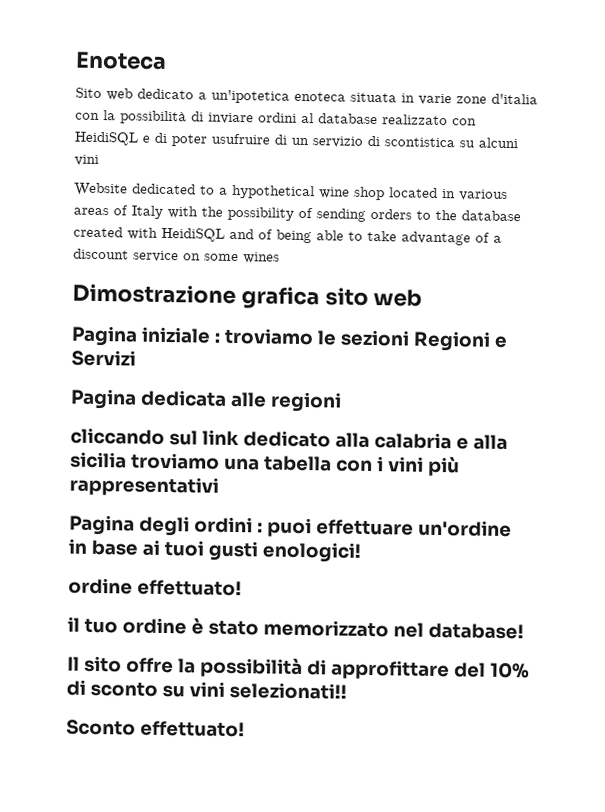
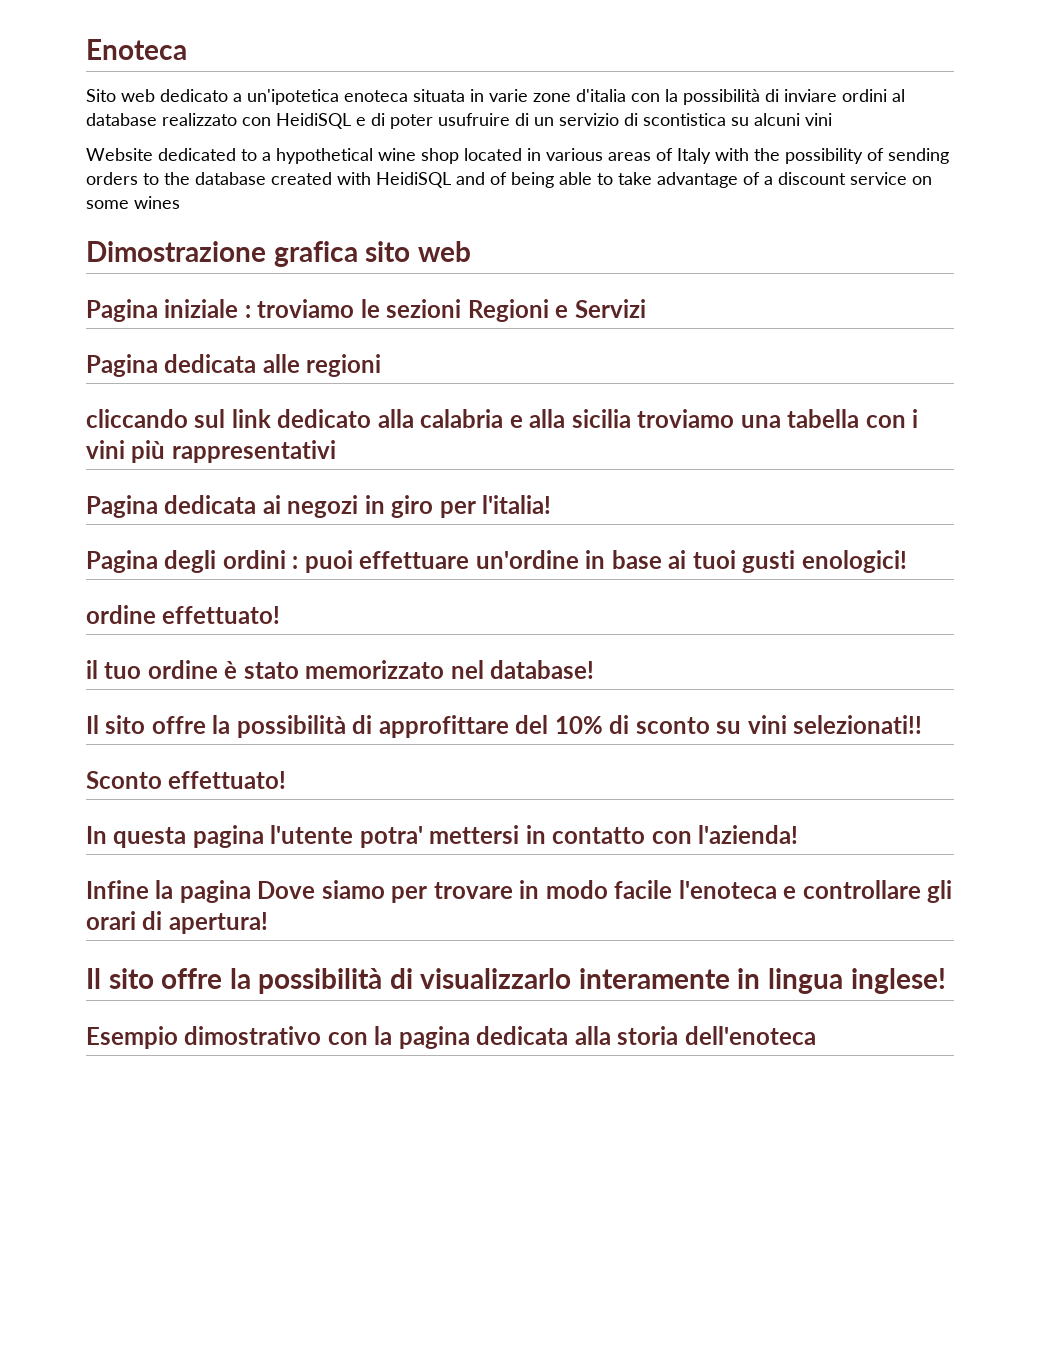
+ Pagina dedicata ai negozi in giro per l'italia!
+ In questa pagina l'utente potra' mettersi in contatto con l'azienda!
+ Infine la pagina Dove siamo per trovare in modo facile l'enoteca e controllare gli orari di apertura!
+ Il sito offre la possibilità di visualizzarlo interamente in lingua inglese!
+ Esempio dimostrativo con la pagina dedicata alla storia dell'enoteca

